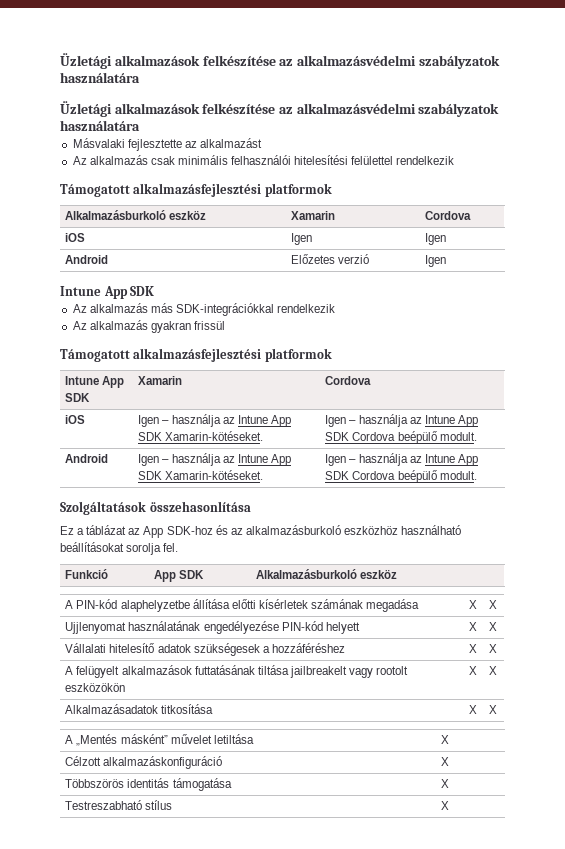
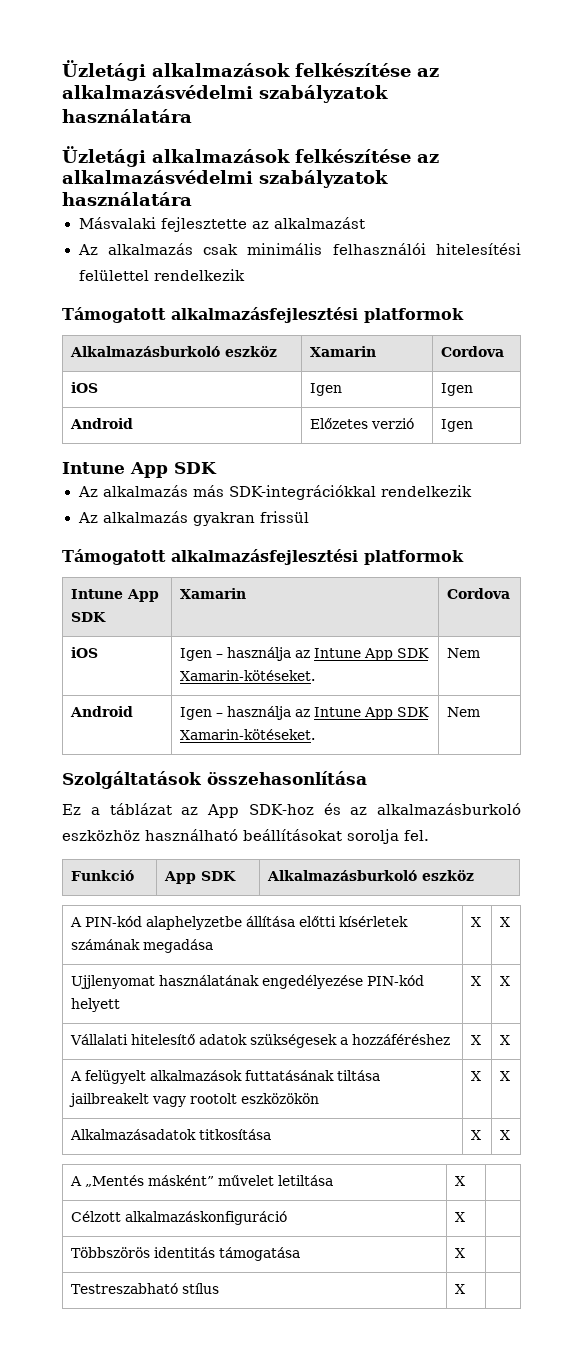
- iOS | Igen – használja az Intune App SDK Xamarin-kötéseket. | Igen – használja az Intune App SDK Cordova beépülő modult.
+ iOS | Igen – használja az Intune App SDK Xamarin-kötéseket. | Nem
- Android | Igen – használja az Intune App SDK Xamarin-kötéseket. | Igen – használja az Intune App SDK Cordova beépülő modult.
+ Android | Igen – használja az Intune App SDK Xamarin-kötéseket. | Nem

